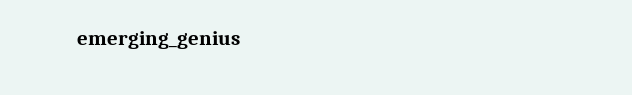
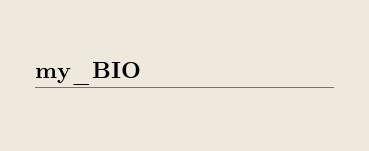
- emerging_genius
+ my_BIO

